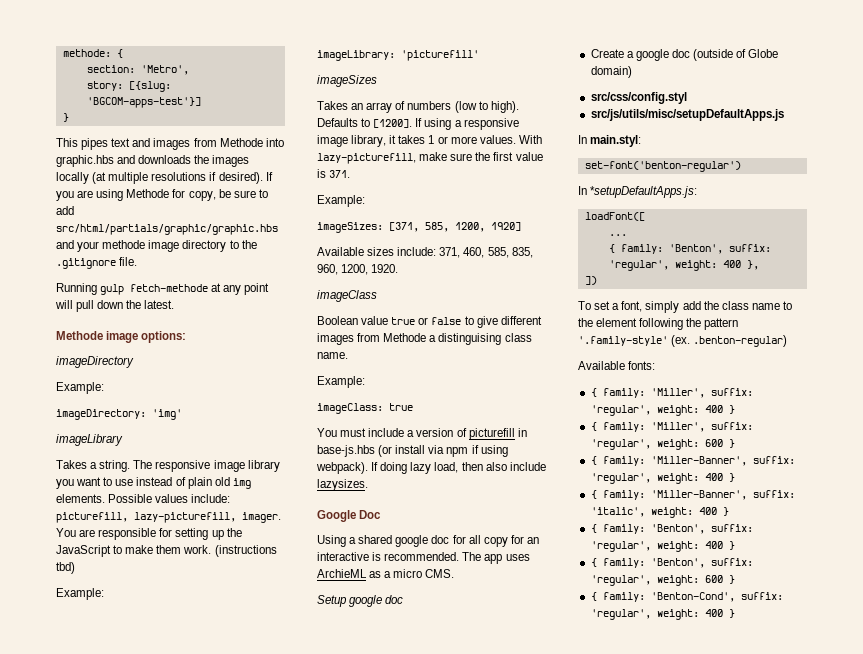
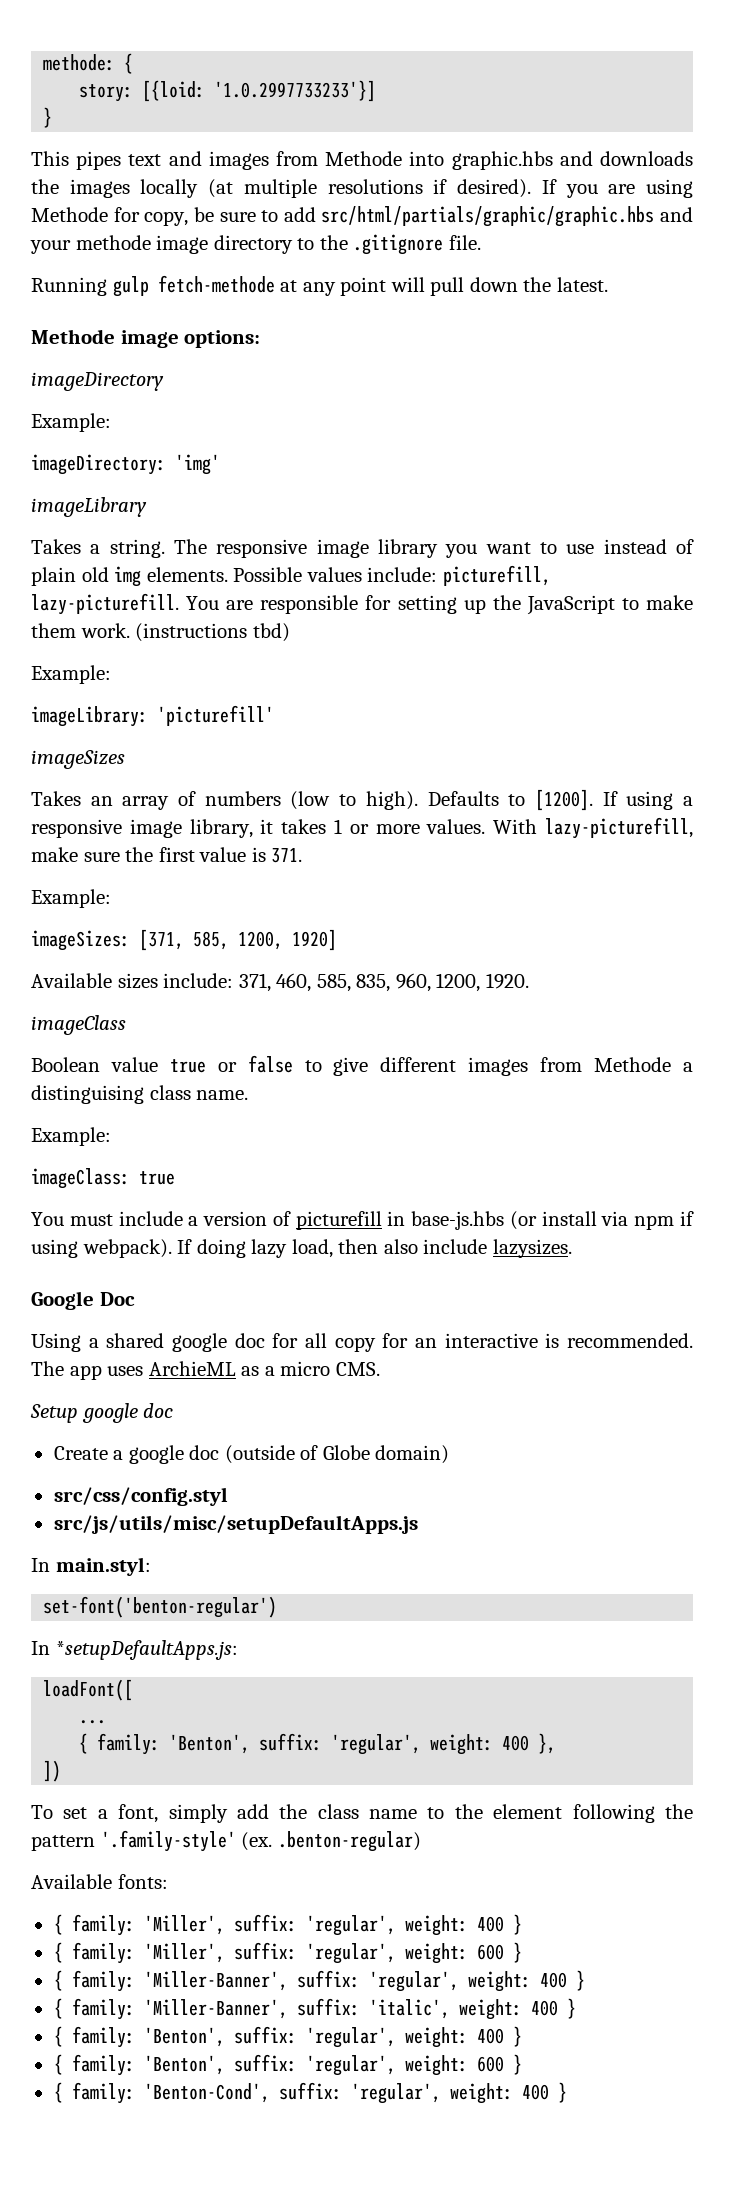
- section: 'Metro',
- story: [{slug: 'BGCOM-apps-test'}]
+ story: [{loid: '1.0.2997733233'}]
- Possible values include: picturefill, lazy-picturefill, imager.
+ Possible values include: picturefill, lazy-picturefill.

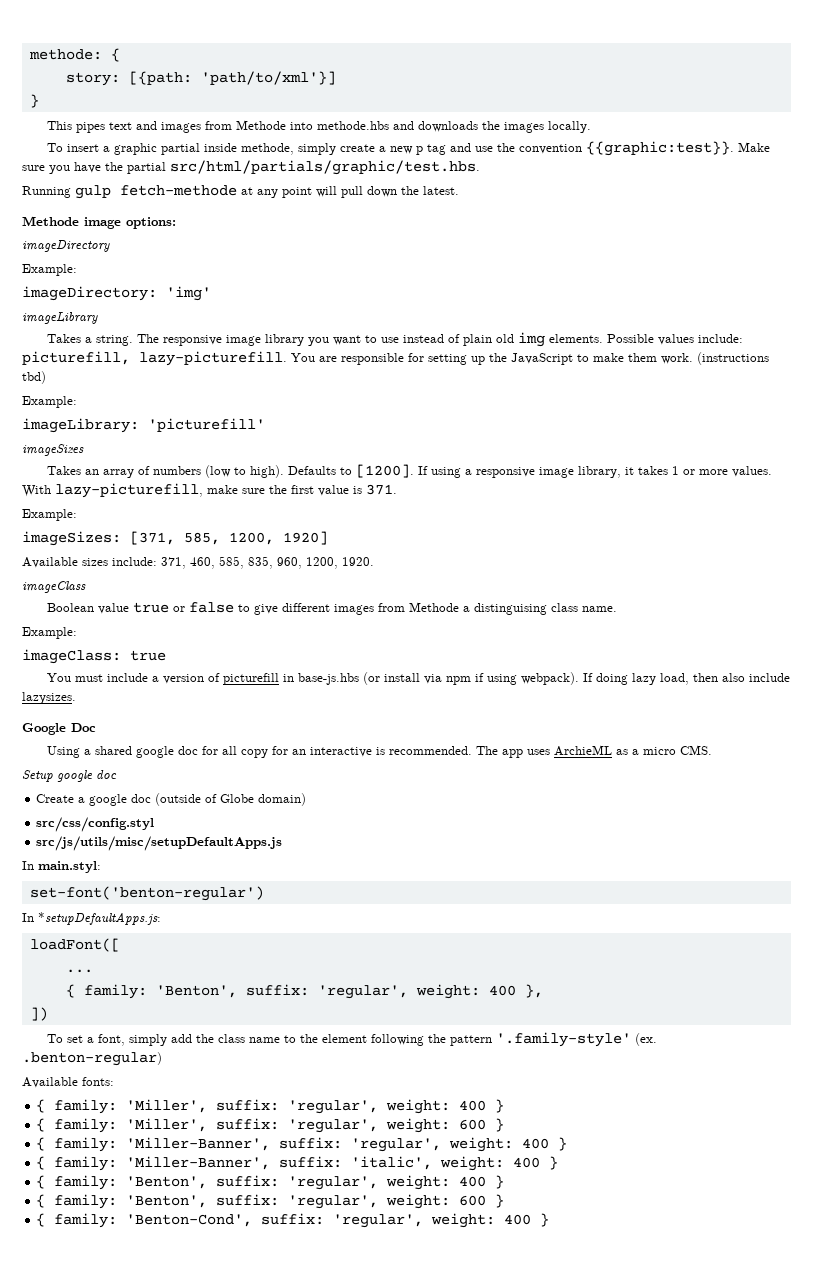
- story: [{loid: '1.0.2997733233'}]
+ story: [{path: 'path/to/xml'}]
- This pipes text and images from Methode into graphic.hbs and downloads the images locally (at multiple resolutions if desired). If you are using Methode for copy, be sure to add src/html/partials/graphic/graphic.hbs and your methode image directory to the .gitignore file.
+ This pipes text and images from Methode into methode.hbs and downloads the images locally.
+ To insert a graphic partial inside methode, simply create a new p tag and use the convention {{graphic:test}}. Make sure you have the partial src/html/partials/graphic/test.hbs.

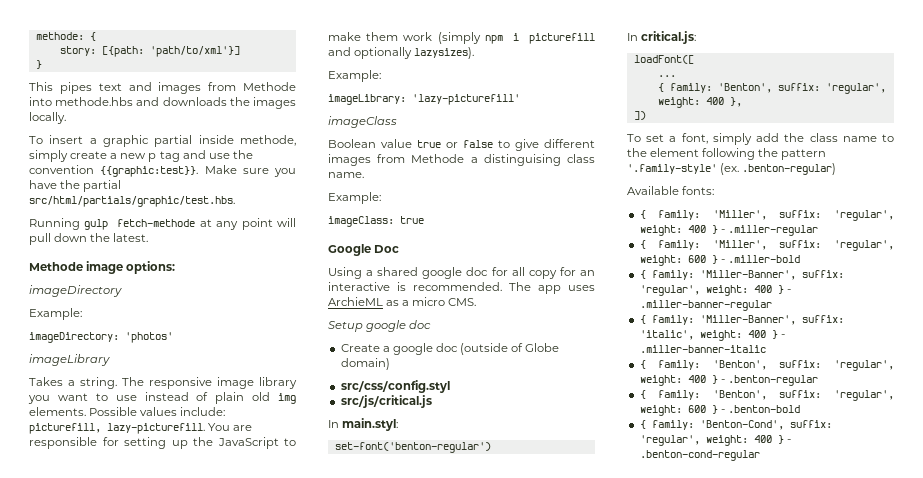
- imageDirectory: 'img'
+ imageDirectory: 'photos'
- You are responsible for setting up the JavaScript to make them work. (instructions tbd)
+ You are responsible for setting up the JavaScript to make them work (simply npm i picturefill and optionally lazysizes).
  Example:
- imageLibrary: 'picturefill'
- imageSizes
- Takes an array of numbers (low to high). Defaults to [1200]. If using a responsive image library, it takes 1 or more values. With lazy-picturefill, make sure the first value is 371.
- Example:
- imageSizes: [371, 585, 1200, 1920]
- Available sizes include: 371, 460, 585, 835, 960, 1200, 1920.
+ imageLibrary: 'lazy-picturefill'
- You must include a version of picturefill in base-js.hbs (or install via npm if using webpack). If doing lazy load, then also include lazysizes.
- src/js/utils/misc/setupDefaultApps.js
+ src/js/critical.js
- In *setupDefaultApps.js:
+ In critical.js:
- { family: 'Miller', suffix: 'regular', weight: 400 }
+ { family: 'Miller', suffix: 'regular', weight: 400 } - .miller-regular
- { family: 'Miller', suffix: 'regular', weight: 600 }
+ { family: 'Miller', suffix: 'regular', weight: 600 } - .miller-bold
- { family: 'Miller-Banner', suffix: 'regular', weight: 400 }
+ { family: 'Miller-Banner', suffix: 'regular', weight: 400 } - .miller-banner-regular
- { family: 'Miller-Banner', suffix: 'italic', weight: 400 }
+ { family: 'Miller-Banner', suffix: 'italic', weight: 400 } - .miller-banner-italic
- { family: 'Benton', suffix: 'regular', weight: 400 }
+ { family: 'Benton', suffix: 'regular', weight: 400 } - .benton-regular
- { family: 'Benton', suffix: 'regular', weight: 600 }
+ { family: 'Benton', suffix: 'regular', weight: 600 } - .benton-bold
- { family: 'Benton-Cond', suffix: 'regular', weight: 400 }
+ { family: 'Benton-Cond', suffix: 'regular', weight: 400 } - .benton-cond-regular

